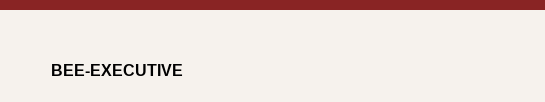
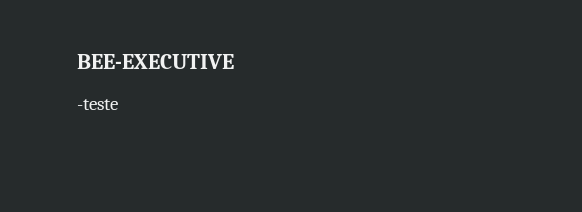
+ -teste

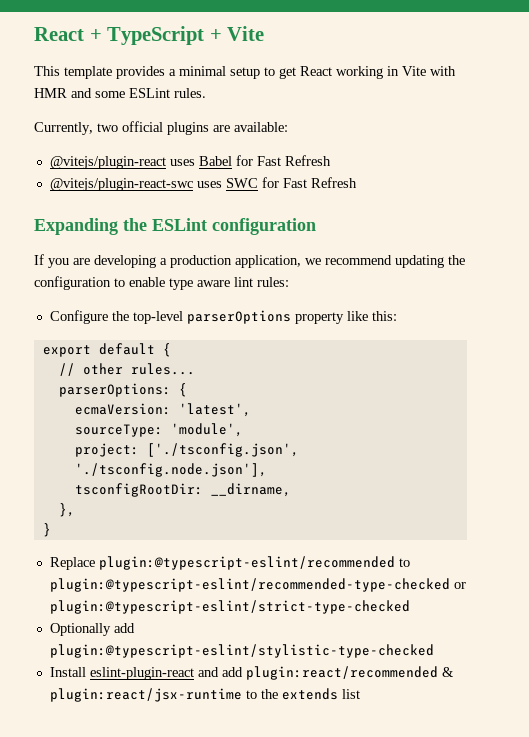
- BEE-EXECUTIVE
- -teste
+ React + TypeScript + Vite
+ This template provides a minimal setup to get React working in Vite with HMR and some ESLint rules.
+ Currently, two official plugins are available:
+ @vitejs/plugin-react uses Babel for Fast Refresh
+ @vitejs/plugin-react-swc uses SWC for Fast Refresh
+ Expanding the ESLint configuration
+ If you are developing a production application, we recommend updating the configuration to enable type aware lint rules:
+ Configure the top-level parserOptions property like this:
+ export default {
+ // other rules...
+ parserOptions: {
+ ecmaVersion: 'latest',
+ sourceType: 'module',
+ project: ['./tsconfig.json', './tsconfig.node.json'],
+ tsconfigRootDir: __dirname,
+ },
+ }
+ Replace plugin:@typescript-eslint/recommended to plugin:@typescript-eslint/recommended-type-checked or plugin:@typescript-eslint/strict-type-checked
+ Optionally add plugin:@typescript-eslint/stylistic-type-checked
+ Install eslint-plugin-react and add plugin:react/recommended & plugin:react/jsx-runtime to the extends list

